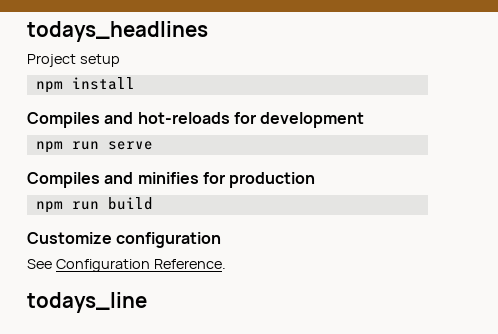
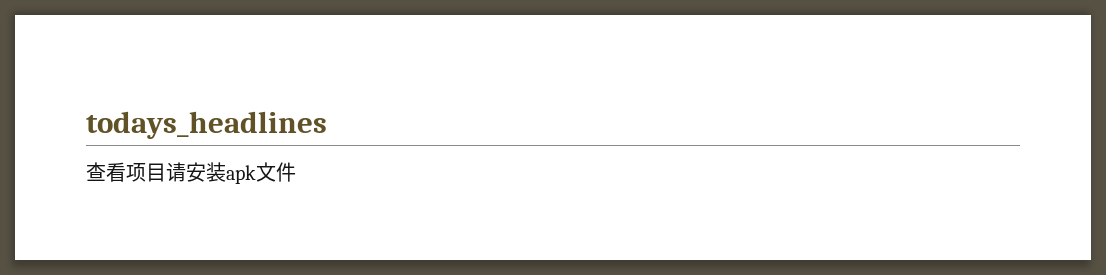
- Project setup
- npm install
- Compiles and hot-reloads for development
- npm run serve
- Compiles and minifies for production
- npm run build
- Customize configuration
- See Configuration Reference.
- todays_line
+ 查看项目请安装apk文件

